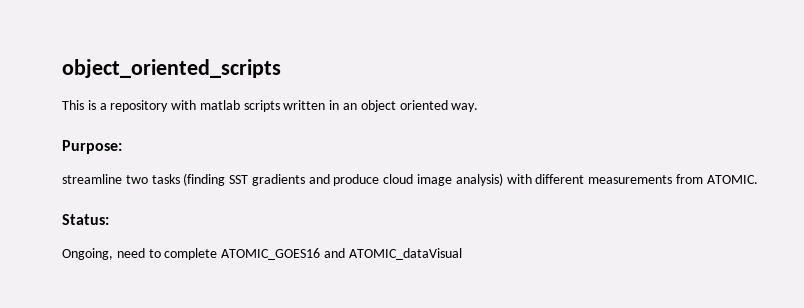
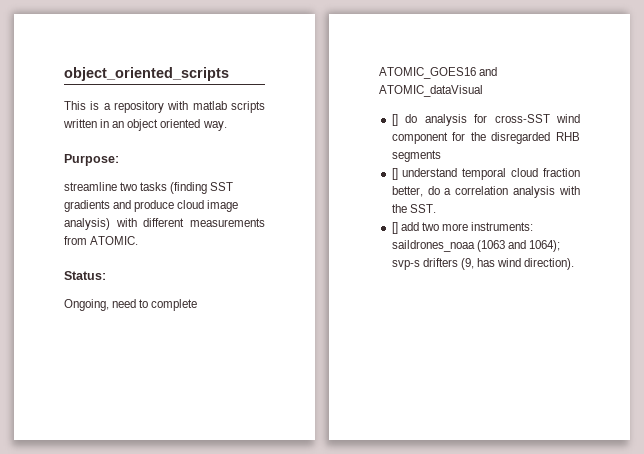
+ [] do analysis for cross-SST wind component for the disregarded RHB segments
+ [] understand temporal cloud fraction better, do a correlation analysis with the SST.
+ [] add two more instruments: saildrones_noaa (1063 and 1064); svp-s drifters (9, has wind direction).

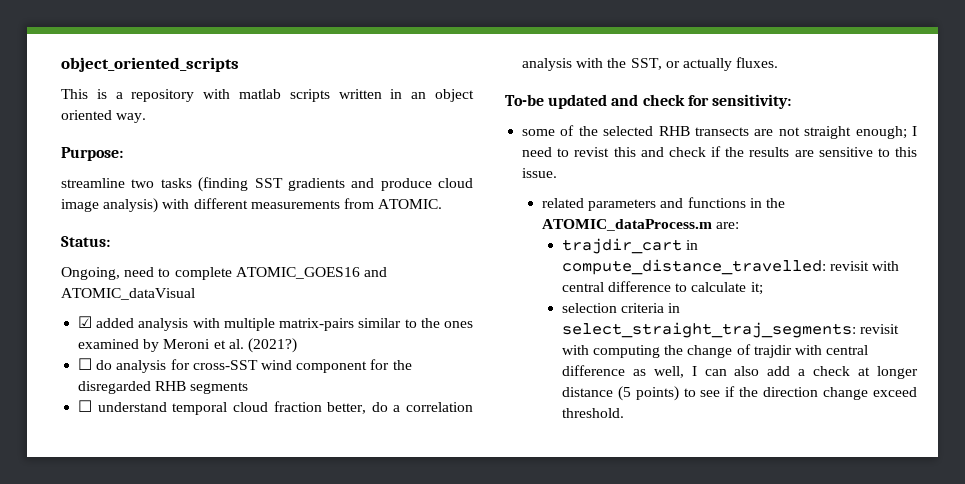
- [] do analysis for cross-SST wind component for the disregarded RHB segments
+ ☑ added analysis with multiple matrix-pairs similar to the ones examined by Meroni et al. (2021?)
+ ☐ do analysis for cross-SST wind component for the disregarded RHB segments
- [] understand temporal cloud fraction better, do a correlation analysis with the SST.
- [] add two more instruments: saildrones_noaa (1063 and 1064); svp-s drifters (9, has wind direction).
+ ☐ understand temporal cloud fraction better, do a correlation analysis with the SST, or actually fluxes.
+ To-be updated and check for sensitivity:
+ some of the selected RHB transects are not straight enough; I need to revist this and check if the results are sensitive to this issue.
+ related parameters and functions in the ATOMIC_dataProcess.m are:
+ trajdir_cart in compute_distance_travelled: revisit with central difference to calculate it;
+ selection criteria in select_straight_traj_segments: revisit with computing the change of trajdir with central difference as well, I can also add a check at longer distance (5 points) to see if the direction change exceed threshold.

